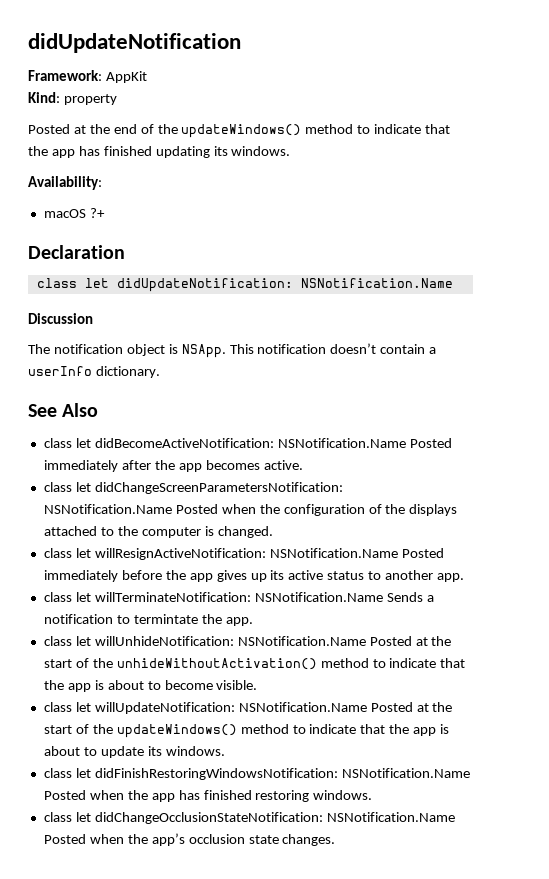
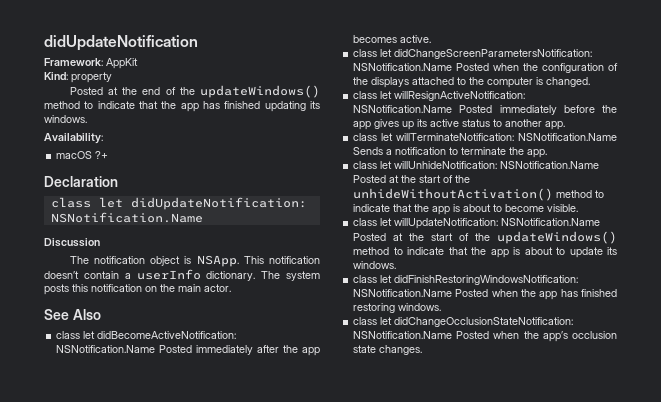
+ The system posts this notification on the main actor.
- class let willTerminateNotification: NSNotification.Name Sends a notification to termintate the app.
+ class let willTerminateNotification: NSNotification.Name Sends a notification to terminate the app.

